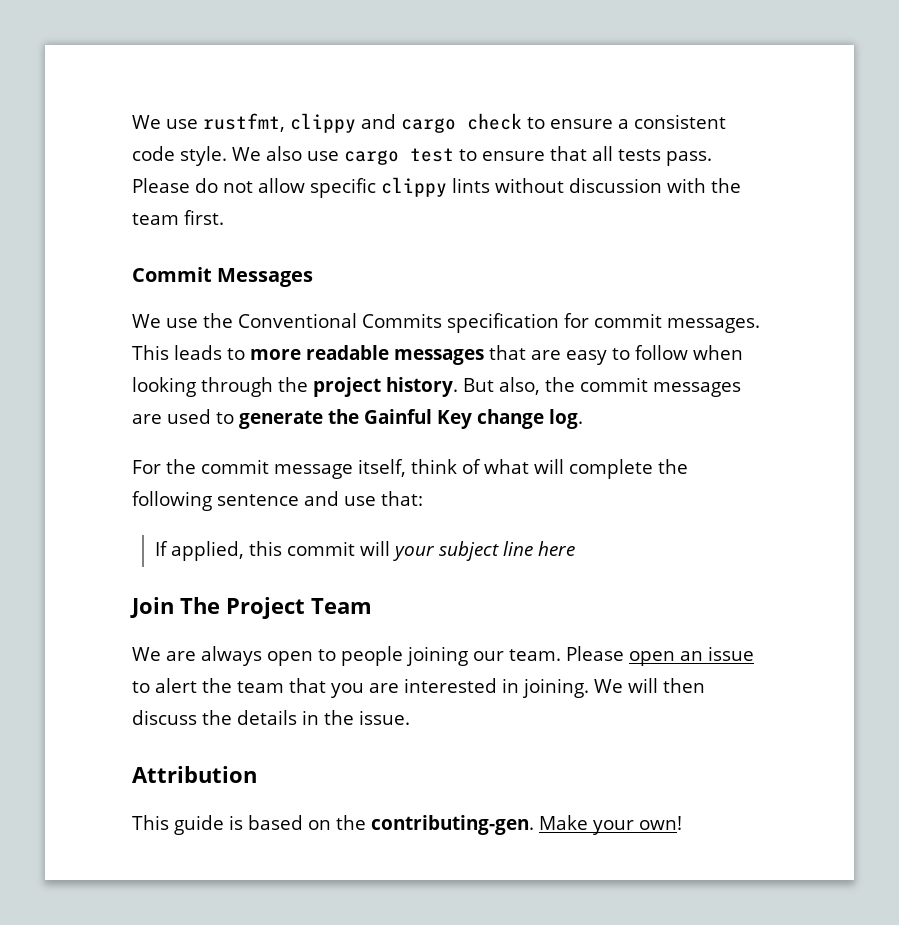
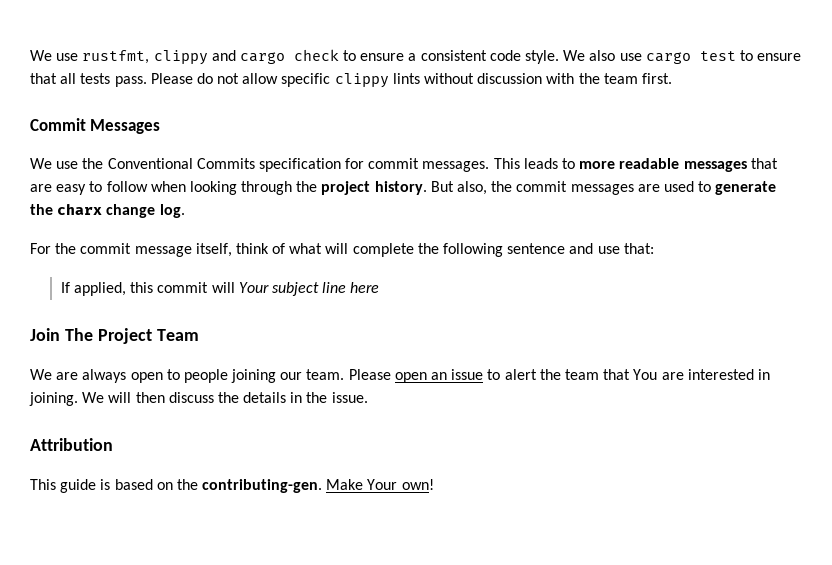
- But also, the commit messages are used to generate the Gainful Key change log.
+ But also, the commit messages are used to generate the charx change log.
- If applied, this commit will your subject line here
+ If applied, this commit will Your subject line here
- Please open an issue to alert the team that you are interested in joining.
+ Please open an issue to alert the team that You are interested in joining.
- Make your own!
+ Make Your own!

